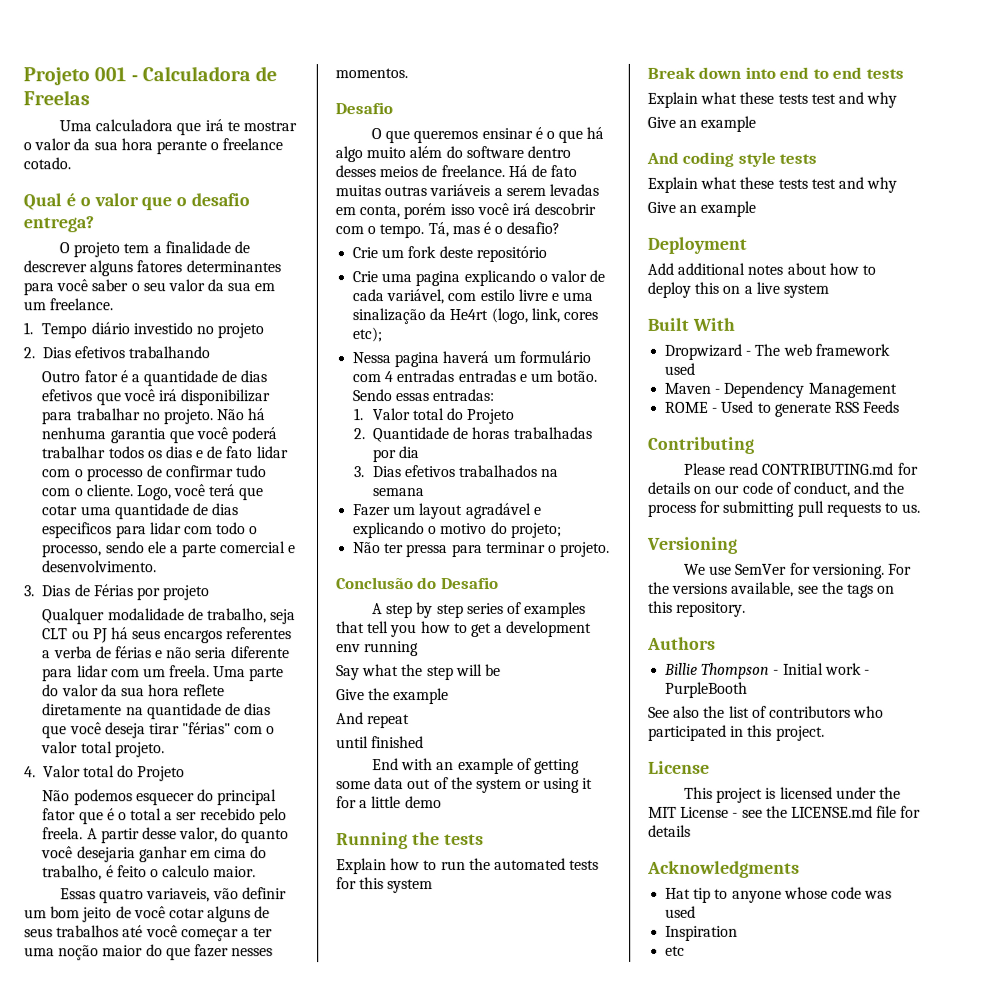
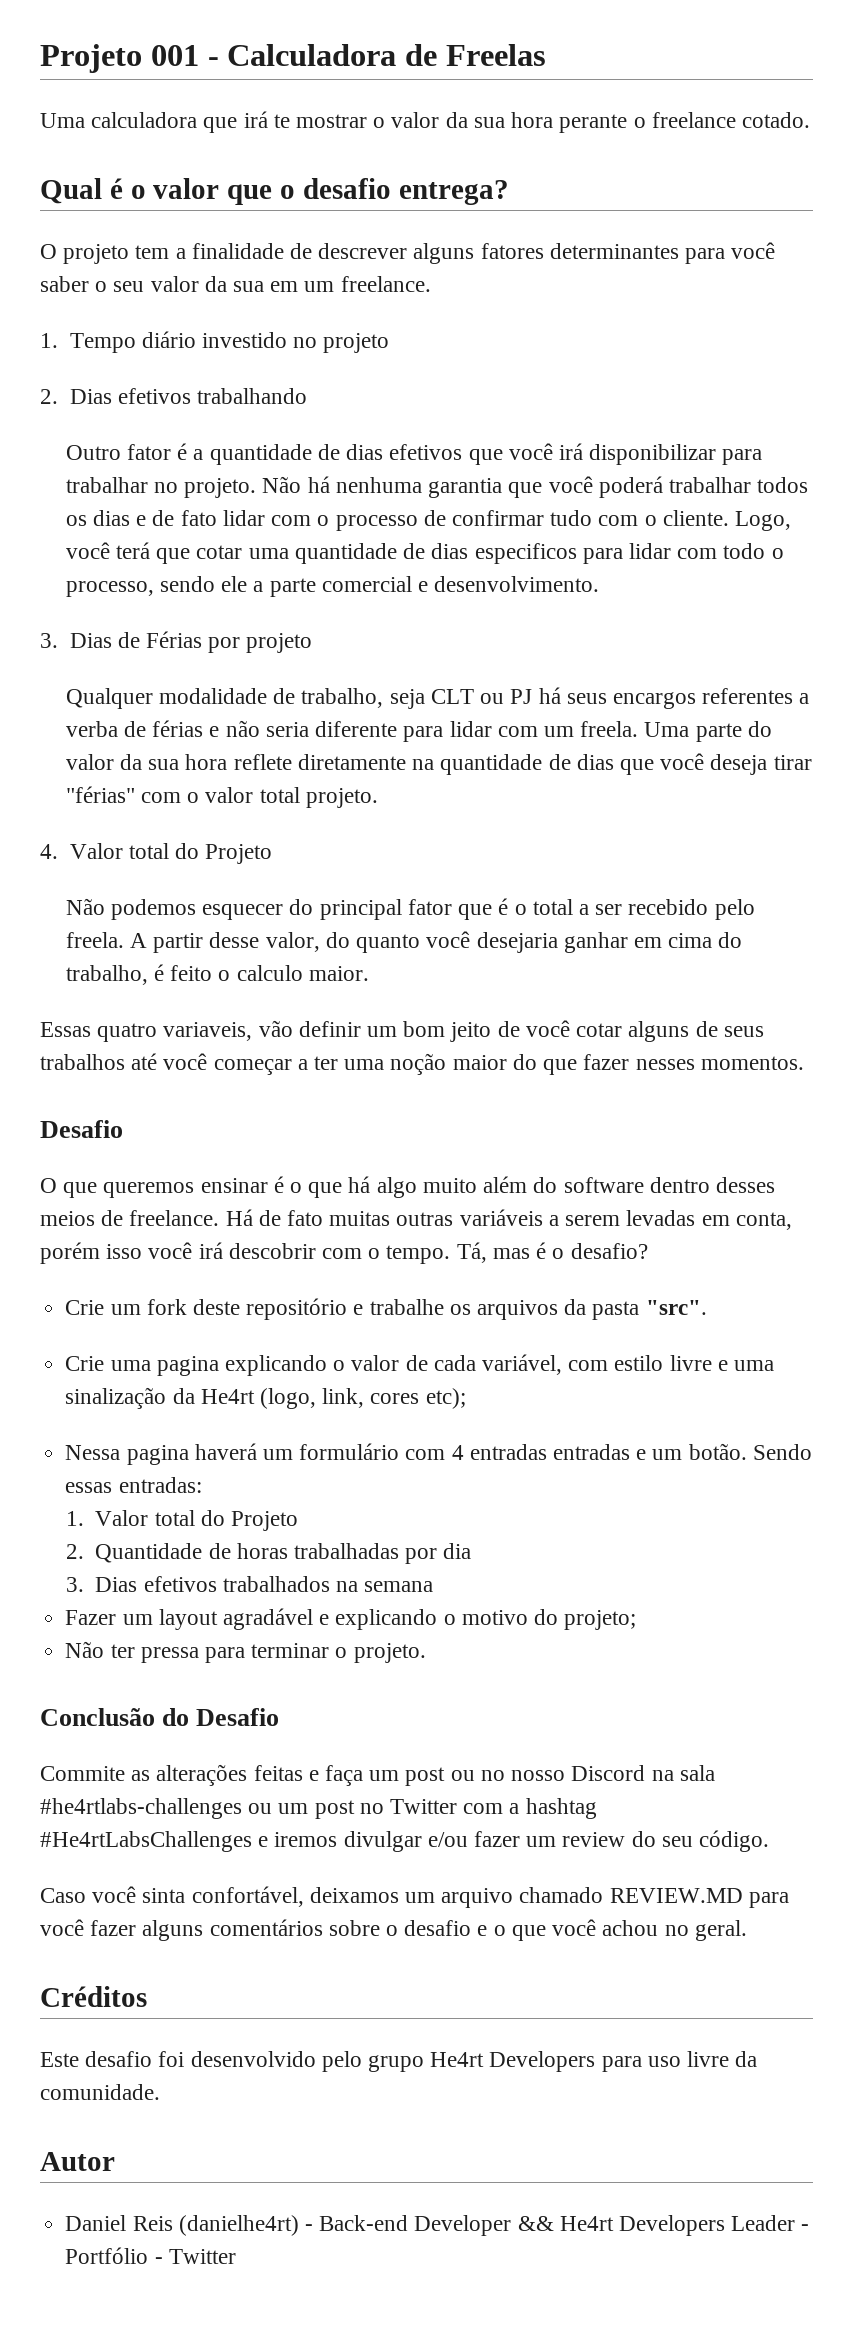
- Crie um fork deste repositório
+ Crie um fork deste repositório e trabalhe os arquivos da pasta "src".
- A step by step series of examples that tell you how to get a development env running
- Say what the step will be
- Give the example
- And repeat
- until finished
- End with an example of getting some data out of the system or using it for a little demo
- Running the tests
- Explain how to run the automated tests for this system
- Break down into end to end tests
- Explain what these tests test and why
- Give an example
- And coding style tests
- Explain what these tests test and why
- Give an example
- Deployment
- Add additional notes about how to deploy this on a live system
- Built With
- Dropwizard - The web framework used
- Maven - Dependency Management
- ROME - Used to generate RSS Feeds
- Contributing
- Please read CONTRIBUTING.md for details on our code of conduct, and the process for submitting pull requests to us.
- Versioning
- We use SemVer for versioning. For the versions available, see the tags on this repository.
- Authors
- Billie Thompson - Initial work - PurpleBooth
- See also the list of contributors who participated in this project.
- License
- This project is licensed under the MIT License - see the LICENSE.md file for details
- Acknowledgments
- Hat tip to anyone whose code was used
- Inspiration
- etc
+ Commite as alterações feitas e faça um post ou no nosso Discord na sala #he4rtlabs-challenges ou um post no Twitter com a hashtag #He4rtLabsChallenges e iremos divulgar e/ou fazer um review do seu código.
+ Caso você sinta confortável, deixamos um arquivo chamado REVIEW.MD para você fazer alguns comentários sobre o desafio e o que você achou no geral.
+ Créditos
+ Este desafio foi desenvolvido pelo grupo He4rt Developers para uso livre da comunidade.
+ Autor
+ Daniel Reis (danielhe4rt) - Back-end Developer && He4rt Developers Leader - Portfólio - Twitter

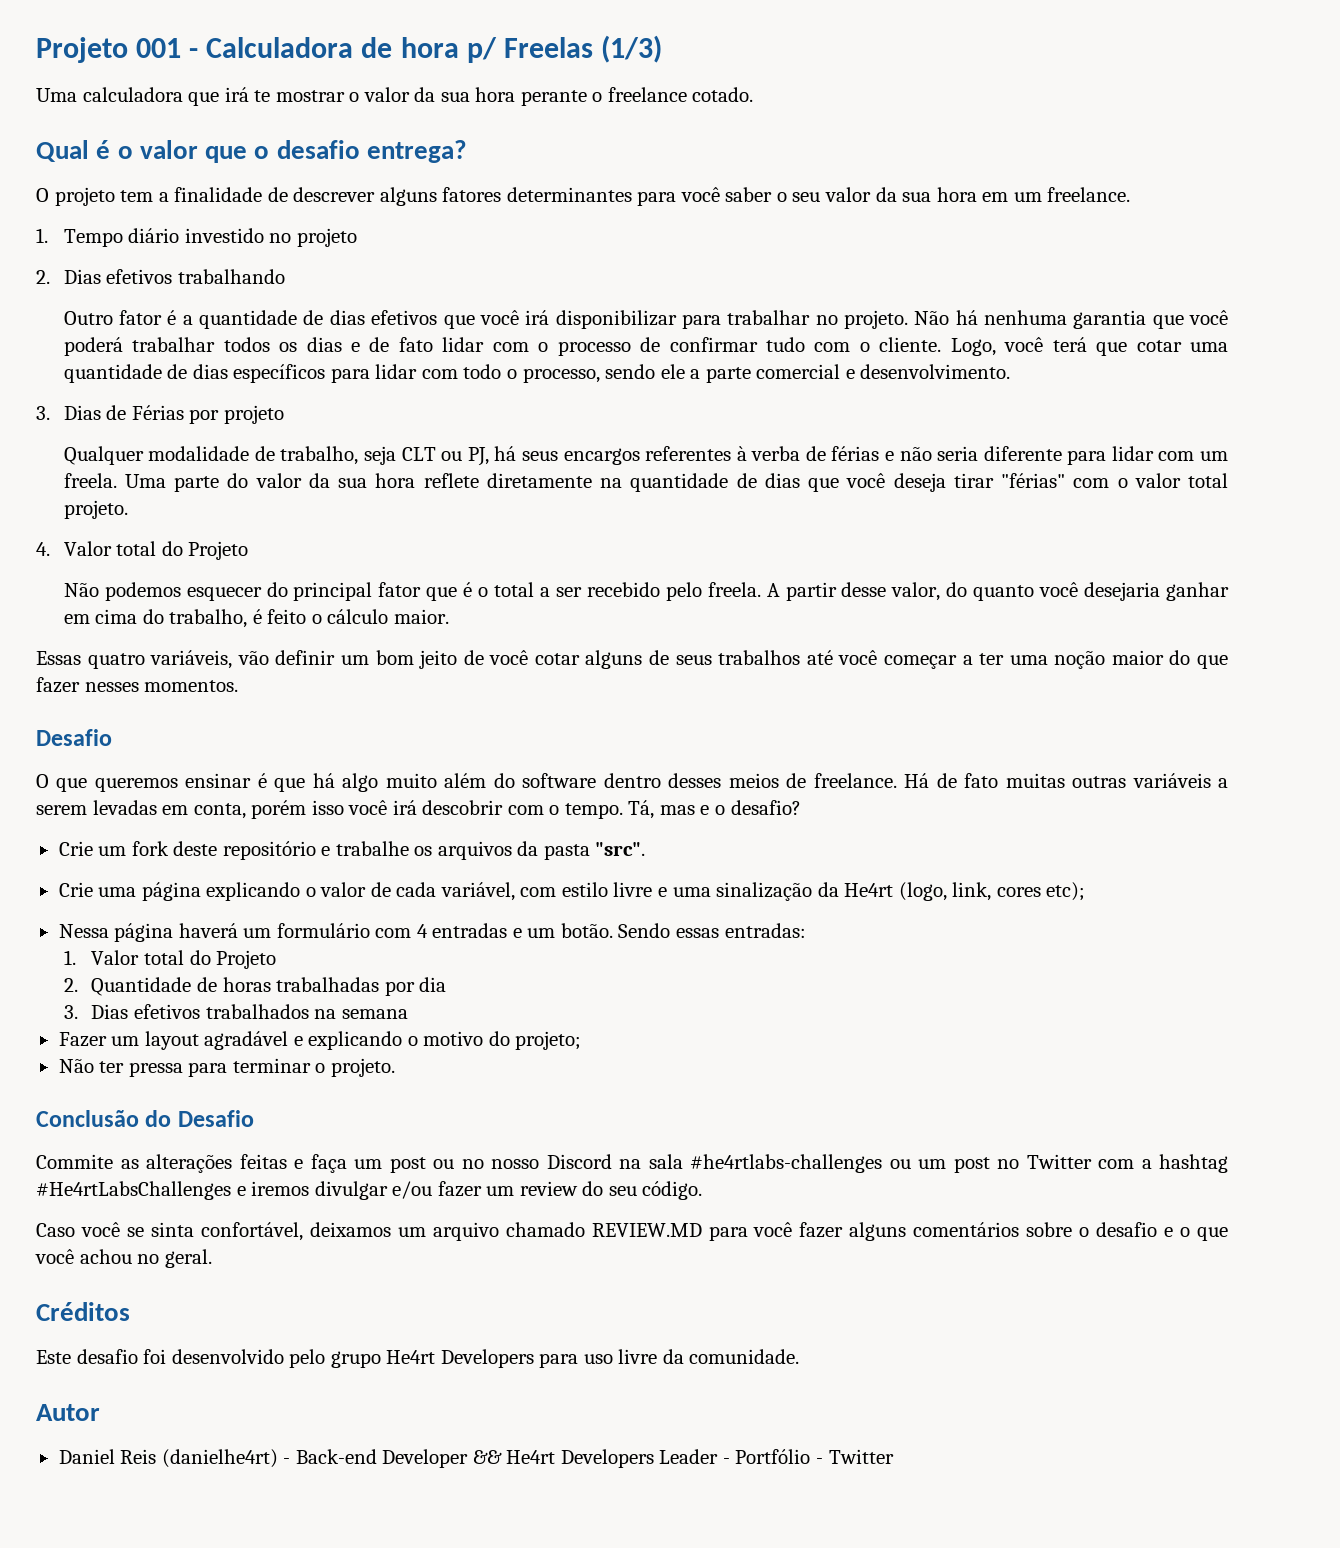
- Projeto 001 - Calculadora de Freelas
+ Projeto 001 - Calculadora de hora p/ Freelas (1/3)
- O projeto tem a finalidade de descrever alguns fatores determinantes para você saber o seu valor da sua em um freelance.
+ O projeto tem a finalidade de descrever alguns fatores determinantes para você saber o seu valor da sua hora em um freelance.
- Logo, você terá que cotar uma quantidade de dias especificos para lidar com todo o processo, sendo ele a parte comercial e desenvolvimento.
+ Logo, você terá que cotar uma quantidade de dias específicos para lidar com todo o processo, sendo ele a parte comercial e desenvolvimento.
- Qualquer modalidade de trabalho, seja CLT ou PJ há seus encargos referentes a verba de férias e não seria diferente para lidar com um freela.
+ Qualquer modalidade de trabalho, seja CLT ou PJ, há seus encargos referentes à verba de férias e não seria diferente para lidar com um freela.
- A partir desse valor, do quanto você desejaria ganhar em cima do trabalho, é feito o calculo maior.
+ A partir desse valor, do quanto você desejaria ganhar em cima do trabalho, é feito o cálculo maior.
- Essas quatro variaveis, vão definir um bom jeito de você cotar alguns de seus trabalhos até você começar a ter uma noção maior do que fazer nesses momentos.
+ Essas quatro variáveis, vão definir um bom jeito de você cotar alguns de seus trabalhos até você começar a ter uma noção maior do que fazer nesses momentos.
- O que queremos ensinar é o que há algo muito além do software dentro desses meios de freelance.
+ O que queremos ensinar é que há algo muito além do software dentro desses meios de freelance.
- Tá, mas é o desafio?
+ Tá, mas e o desafio?
- Crie uma pagina explicando o valor de cada variável, com estilo livre e uma sinalização da He4rt (logo, link, cores etc);
+ Crie uma página explicando o valor de cada variável, com estilo livre e uma sinalização da He4rt (logo, link, cores etc);
- Nessa pagina haverá um formulário com 4 entradas entradas e um botão.
+ Nessa página haverá um formulário com 4 entradas e um botão.
- Caso você sinta confortável, deixamos um arquivo chamado REVIEW.MD para você fazer alguns comentários sobre o desafio e o que você achou no geral.
+ Caso você se sinta confortável, deixamos um arquivo chamado REVIEW.MD para você fazer alguns comentários sobre o desafio e o que você achou no geral.

